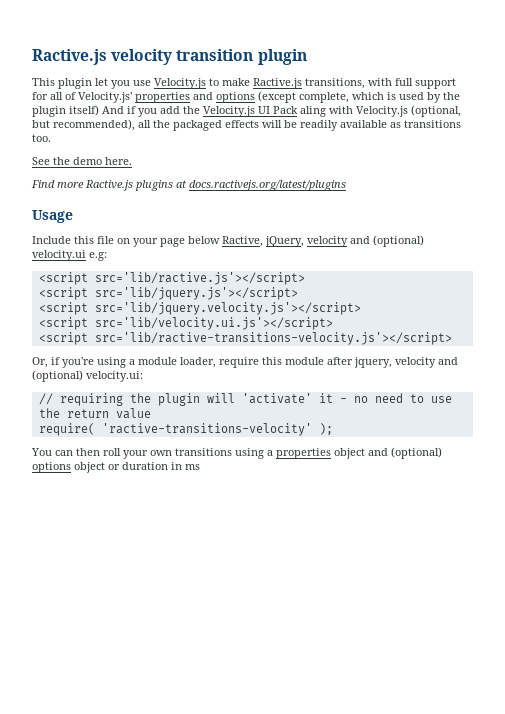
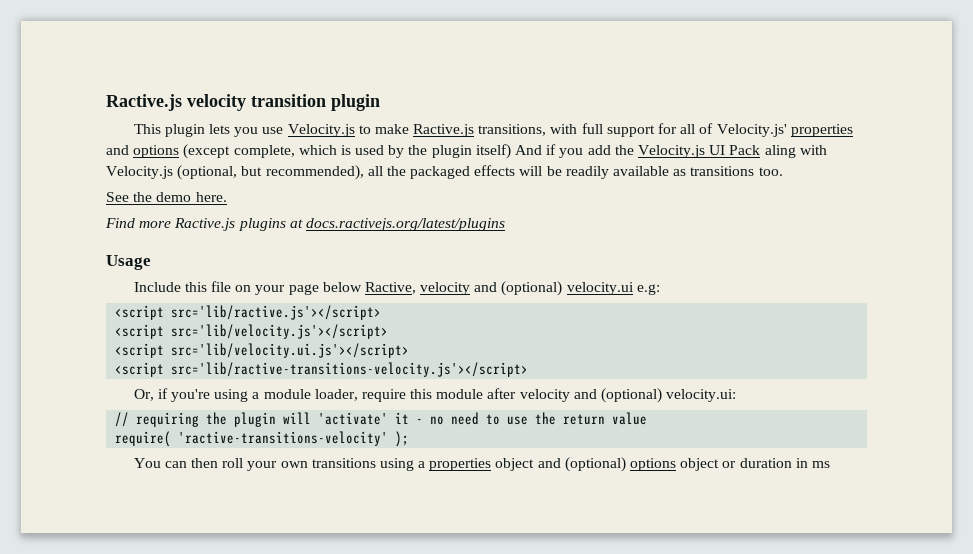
- This plugin let you use Velocity.js to make Ractive.js transitions, with full support for all of Velocity.js' properties and options (except complete, which is used by the plugin itself) And if you add the Velocity.js UI Pack aling with Velocity.js (optional, but recommended), all the packaged effects will be readily available as transitions too.
+ This plugin lets you use Velocity.js to make Ractive.js transitions, with full support for all of Velocity.js' properties and options (except complete, which is used by the plugin itself) And if you add the Velocity.js UI Pack aling with Velocity.js (optional, but recommended), all the packaged effects will be readily available as transitions too.
- Include this file on your page below Ractive, jQuery, velocity and (optional) velocity.ui e.g:
+ Include this file on your page below Ractive, velocity and (optional) velocity.ui e.g:
- <script src='lib/jquery.js'></script>
- <script src='lib/jquery.velocity.js'></script>
+ <script src='lib/velocity.js'></script>
- Or, if you're using a module loader, require this module after jquery, velocity and (optional) velocity.ui:
+ Or, if you're using a module loader, require this module after velocity and (optional) velocity.ui:

